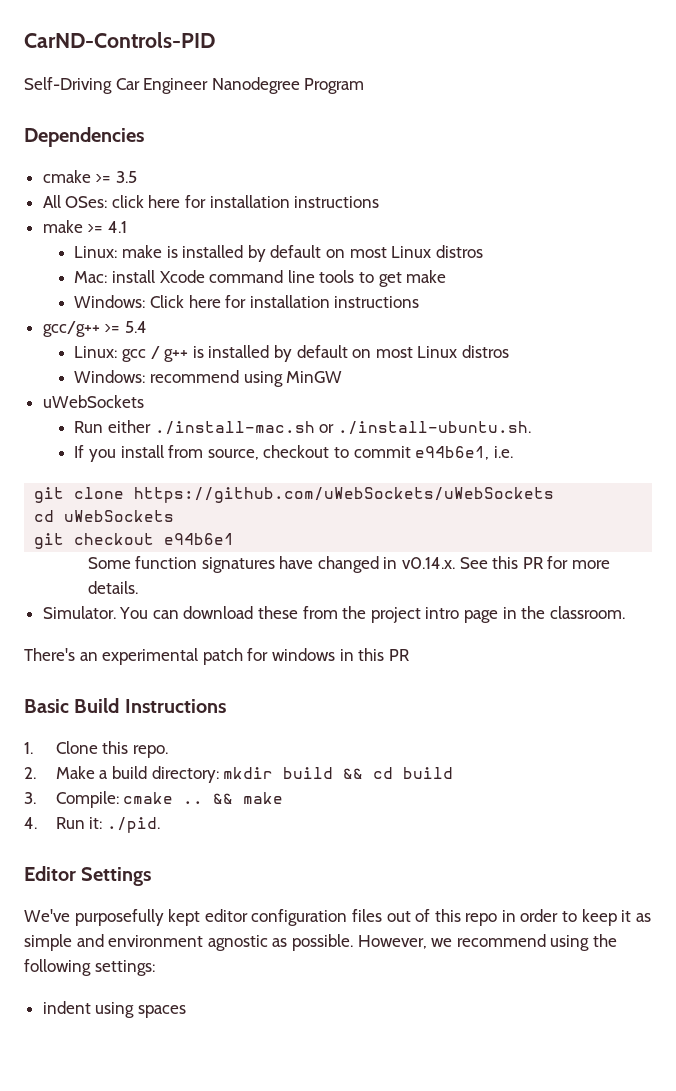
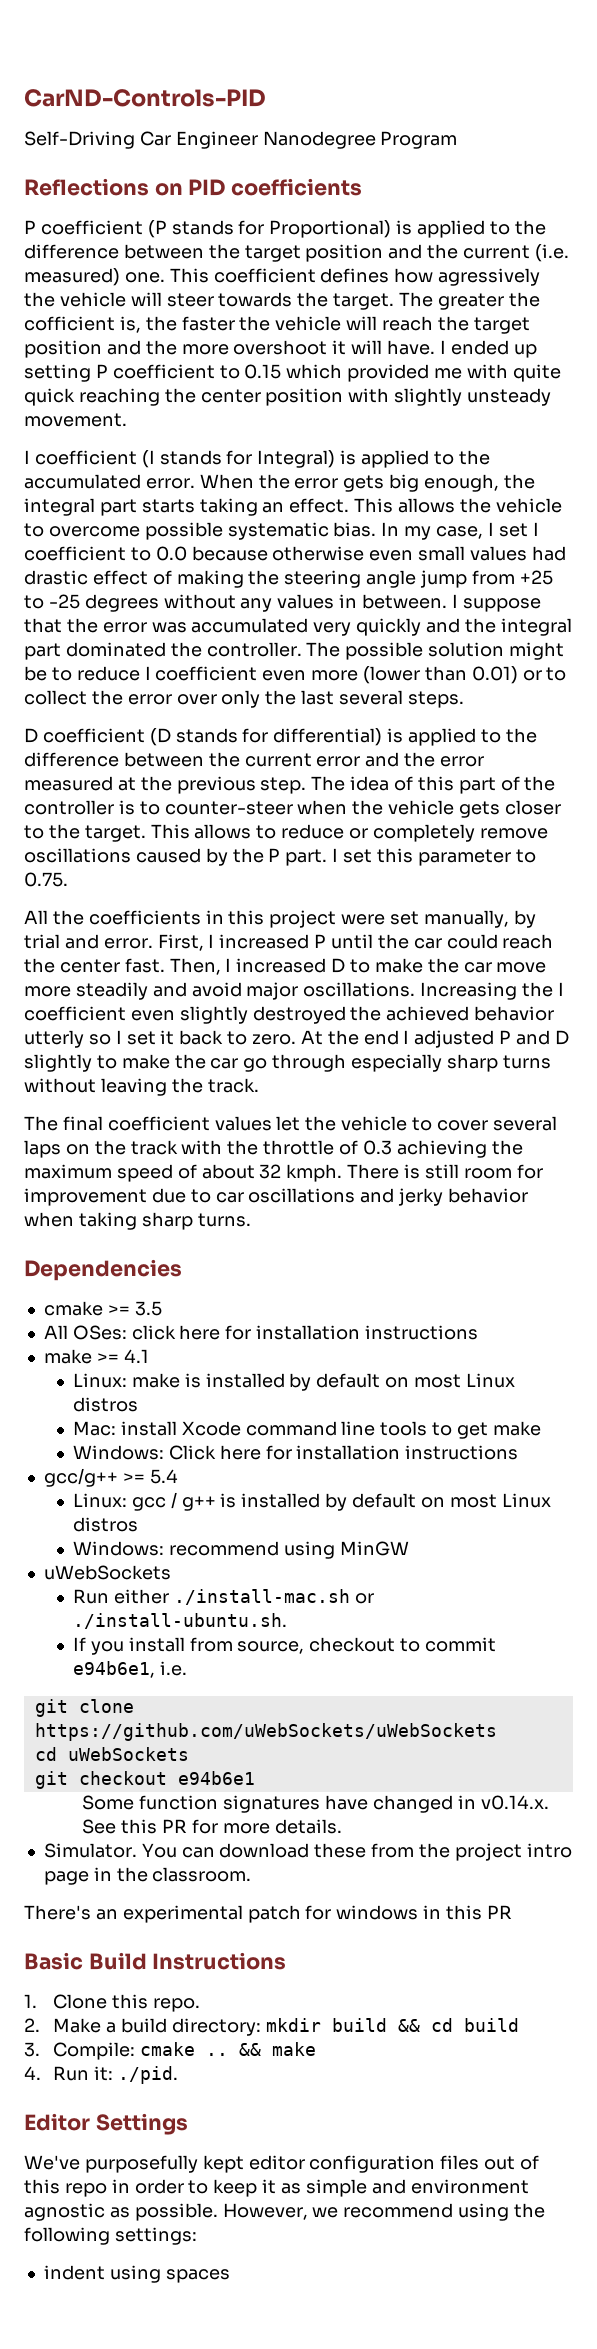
+ Reflections on PID coefficients
+ P coefficient (P stands for Proportional) is applied to the difference between the target position and the current (i.e. measured) one. This coefficient defines how agressively the vehicle will steer towards the target. The greater the cofficient is, the faster the vehicle will reach the target position and the more overshoot it will have. I ended up setting P coefficient to 0.15 which provided me with quite quick reaching the center position with slightly unsteady movement.
+ I coefficient (I stands for Integral) is applied to the accumulated error. When the error gets big enough, the integral part starts taking an effect. This allows the vehicle to overcome possible systematic bias. In my case, I set I coefficient to 0.0 because otherwise even small values had drastic effect of making the steering angle jump from +25 to -25 degrees without any values in between. I suppose that the error was accumulated very quickly and the integral part dominated the controller. The possible solution might be to reduce I coefficient even more (lower than 0.01) or to collect the error over only the last several steps.
+ D coefficient (D stands for differential) is applied to the difference between the current error and the error measured at the previous step. The idea of this part of the controller is to counter-steer when the vehicle gets closer to the target. This allows to reduce or completely remove oscillations caused by the P part. I set this parameter to 0.75.
+ All the coefficients in this project were set manually, by trial and error. First, I increased P until the car could reach the center fast. Then, I increased D to make the car move more steadily and avoid major oscillations. Increasing the I coefficient even slightly destroyed the achieved behavior utterly so I set it back to zero. At the end I adjusted P and D slightly to make the car go through especially sharp turns without leaving the track.
+ The final coefficient values let the vehicle to cover several laps on the track with the throttle of 0.3 achieving the maximum speed of about 32 kmph. There is still room for improvement due to car oscillations and jerky behavior when taking sharp turns.

